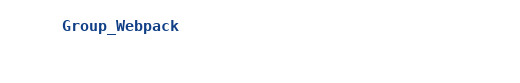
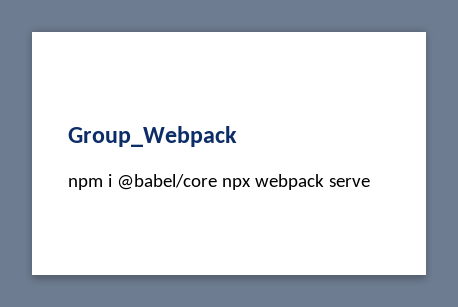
+ npm i @babel/core npx webpack serve

